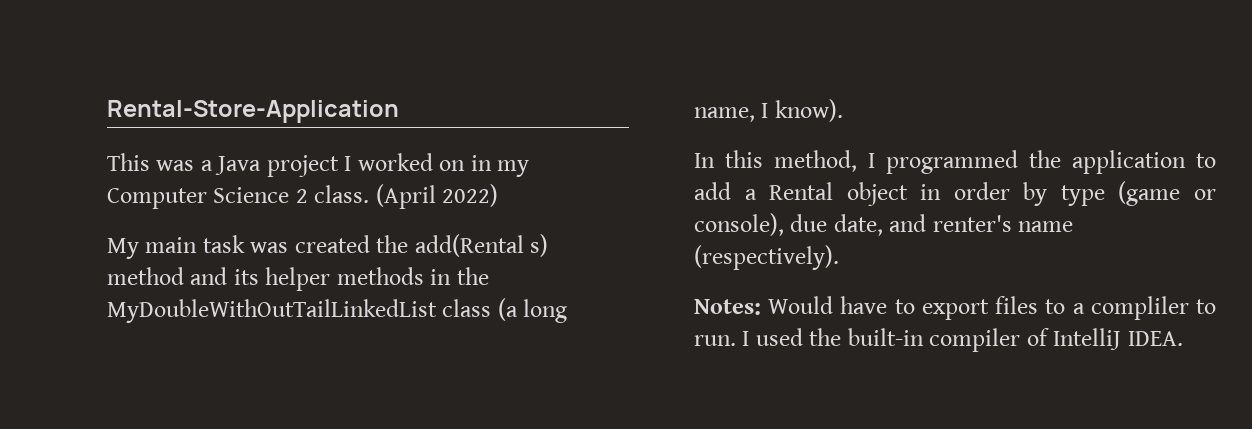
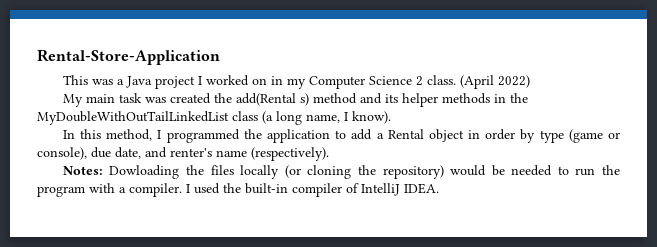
- Notes: Would have to export files to a compliler to run.
+ Notes: Dowloading the files locally (or cloning the repository) would be needed to run the program with a compiler.

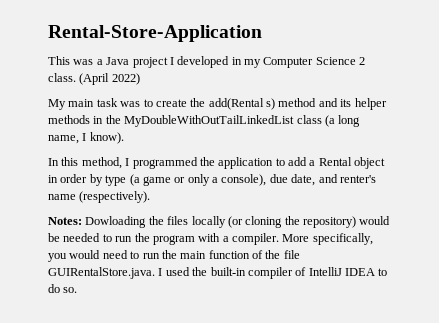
- This was a Java project I worked on in my Computer Science 2 class.
+ This was a Java project I developed in my Computer Science 2 class.
- My main task was created the add(Rental s) method and its helper methods in the MyDoubleWithOutTailLinkedList class (a long name, I know).
+ My main task was to create the add(Rental s) method and its helper methods in the MyDoubleWithOutTailLinkedList class (a long name, I know).
- In this method, I programmed the application to add a Rental object in order by type (game or console), due date, and renter's name (respectively).
+ In this method, I programmed the application to add a Rental object in order by type (a game or only a console), due date, and renter's name (respectively).
- I used the built-in compiler of IntelliJ IDEA.
+ More specifically, you would need to run the main function of the file GUIRentalStore.java. I used the built-in compiler of IntelliJ IDEA to do so.

